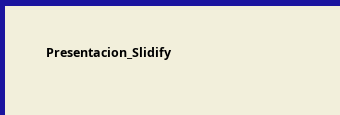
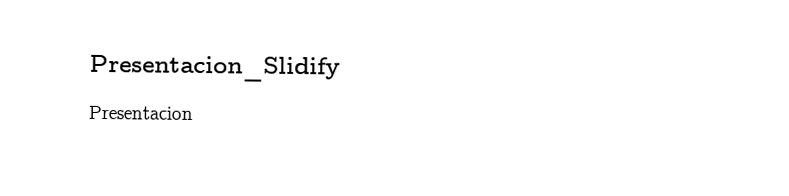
+ Presentacion

